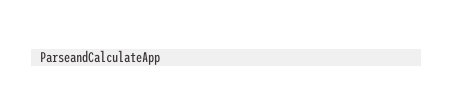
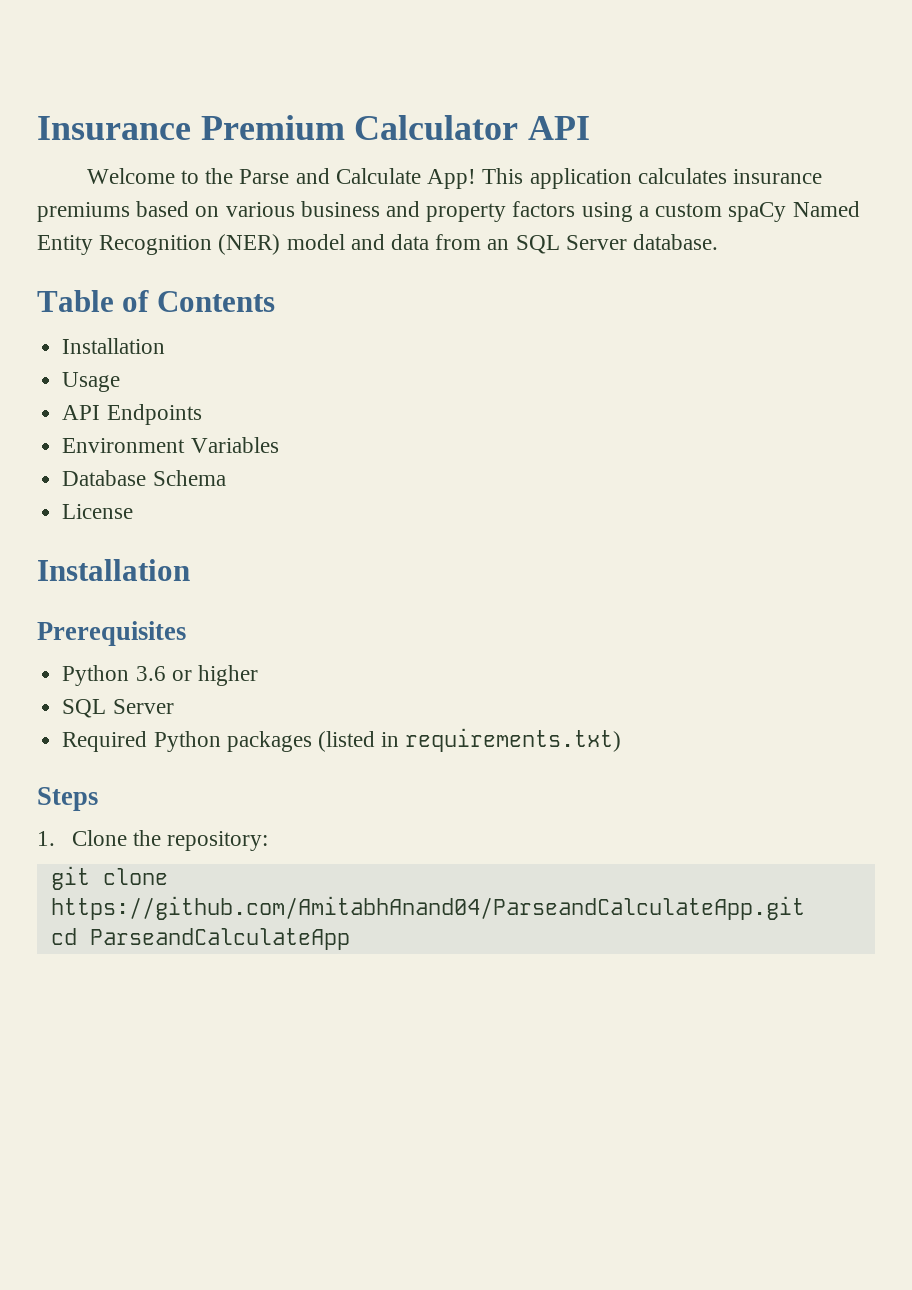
- ParseandCalculateApp
+ Insurance Premium Calculator API
+ Welcome to the Parse and Calculate App! This application calculates insurance premiums based on various business and property factors using a custom spaCy Named Entity Recognition (NER) model and data from an SQL Server database.
+ Table of Contents
+ Installation
+ Usage
+ API Endpoints
+ Environment Variables
+ Database Schema
+ License
+ Installation
+ Prerequisites
+ Python 3.6 or higher
+ SQL Server
+ Required Python packages (listed in requirements.txt)
+ Steps
+ 1. Clone the repository:
+ git clone https://github.com/AmitabhAnand04/ParseandCalculateApp.git
+ cd ParseandCalculateApp

